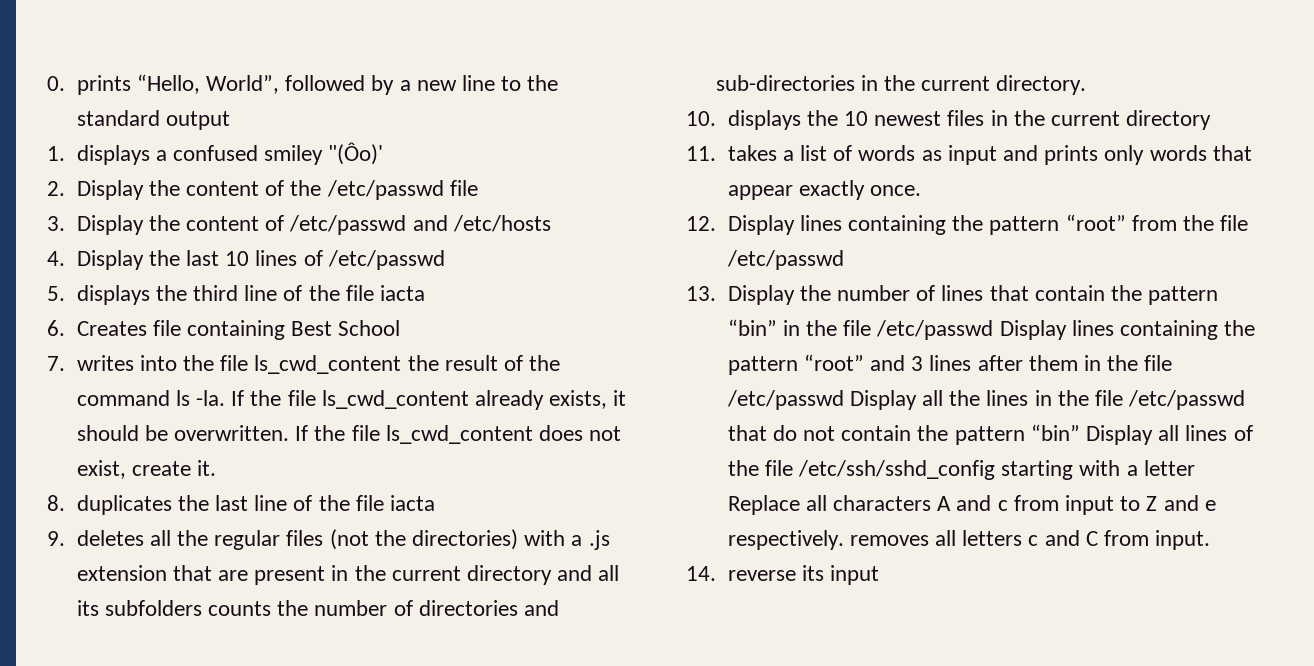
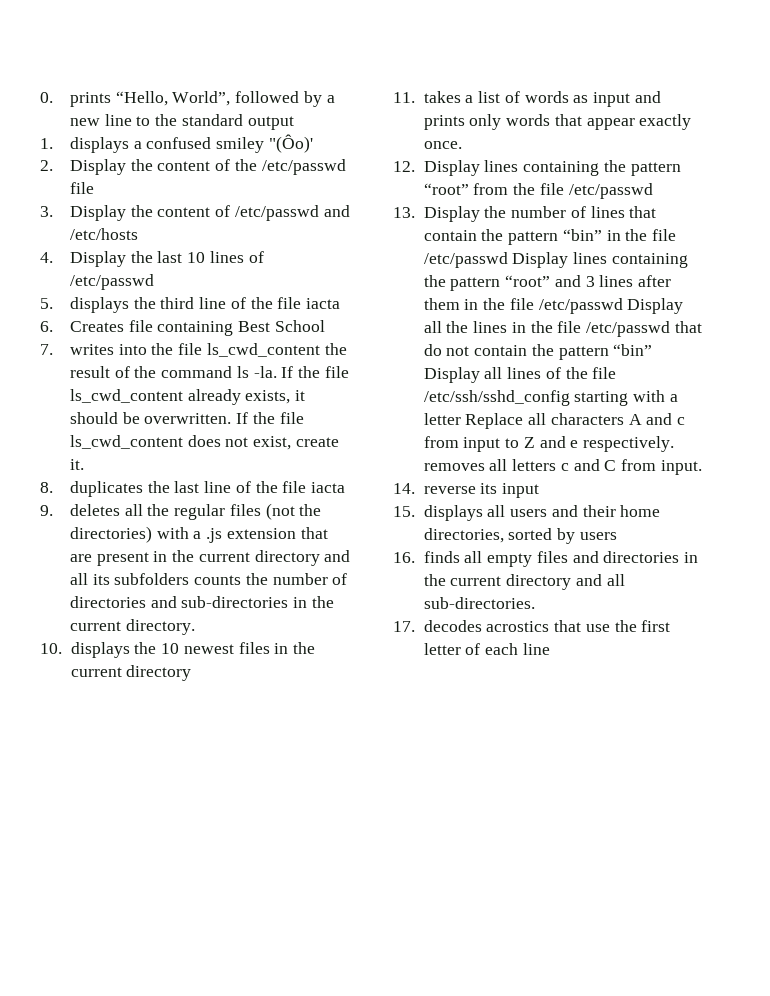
+ 15. displays all users and their home directories, sorted by users
+ 16. finds all empty files and directories in the current directory and all sub-directories.
+ 17. decodes acrostics that use the first letter of each line

